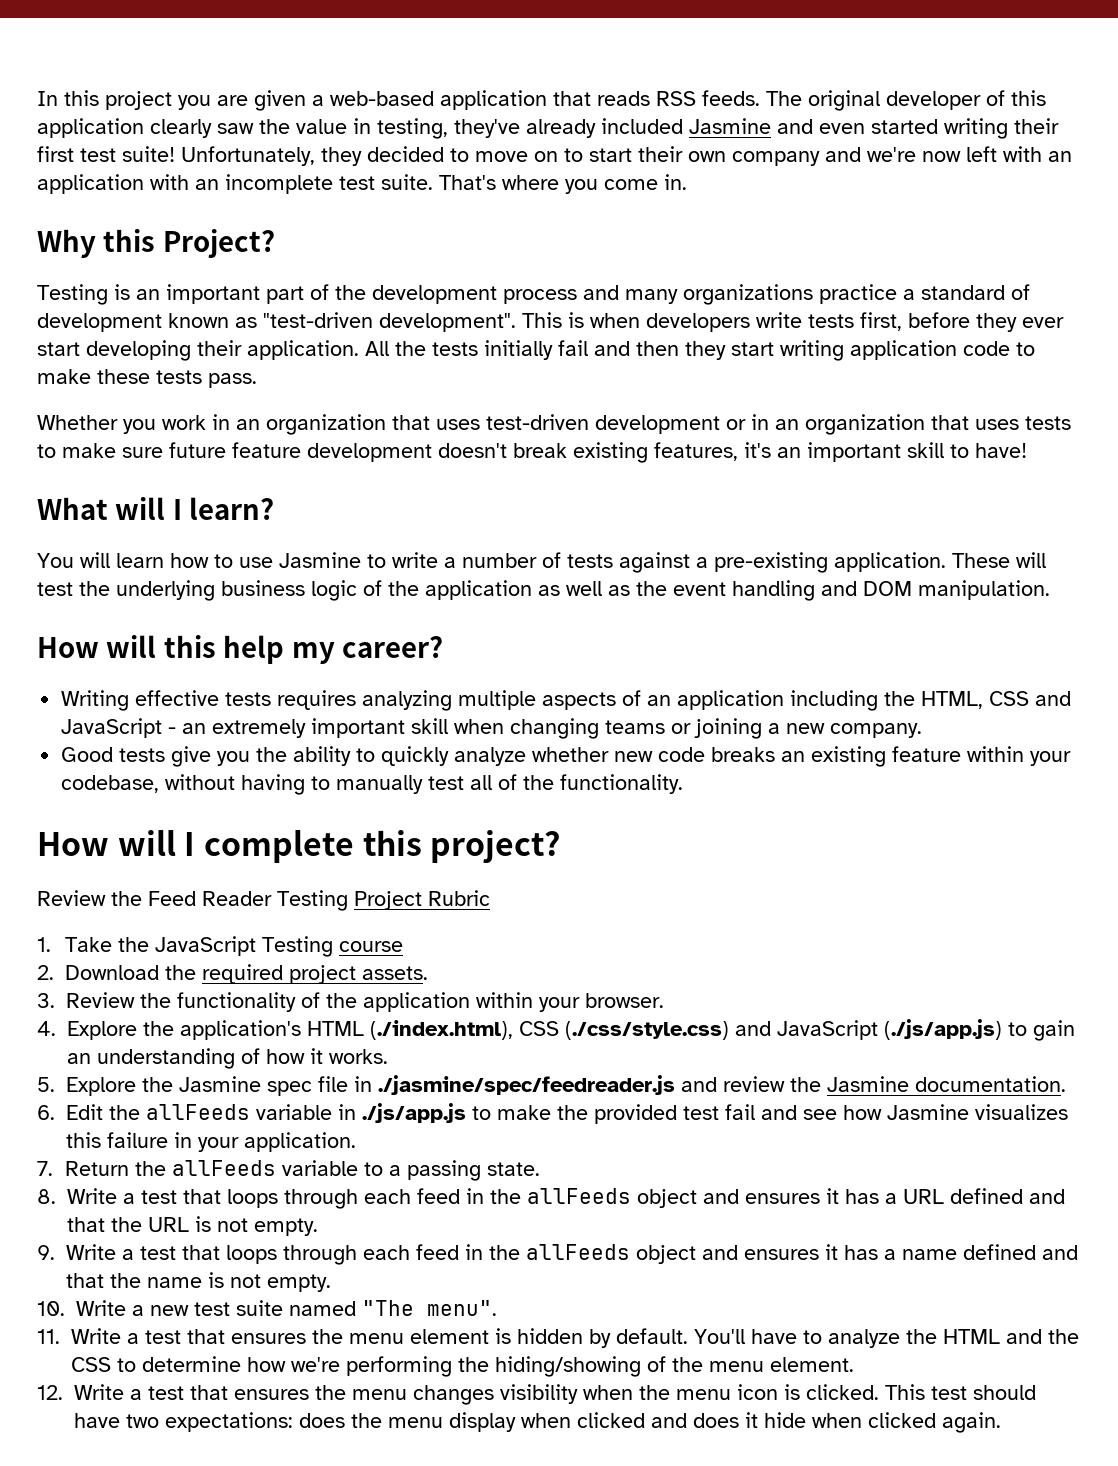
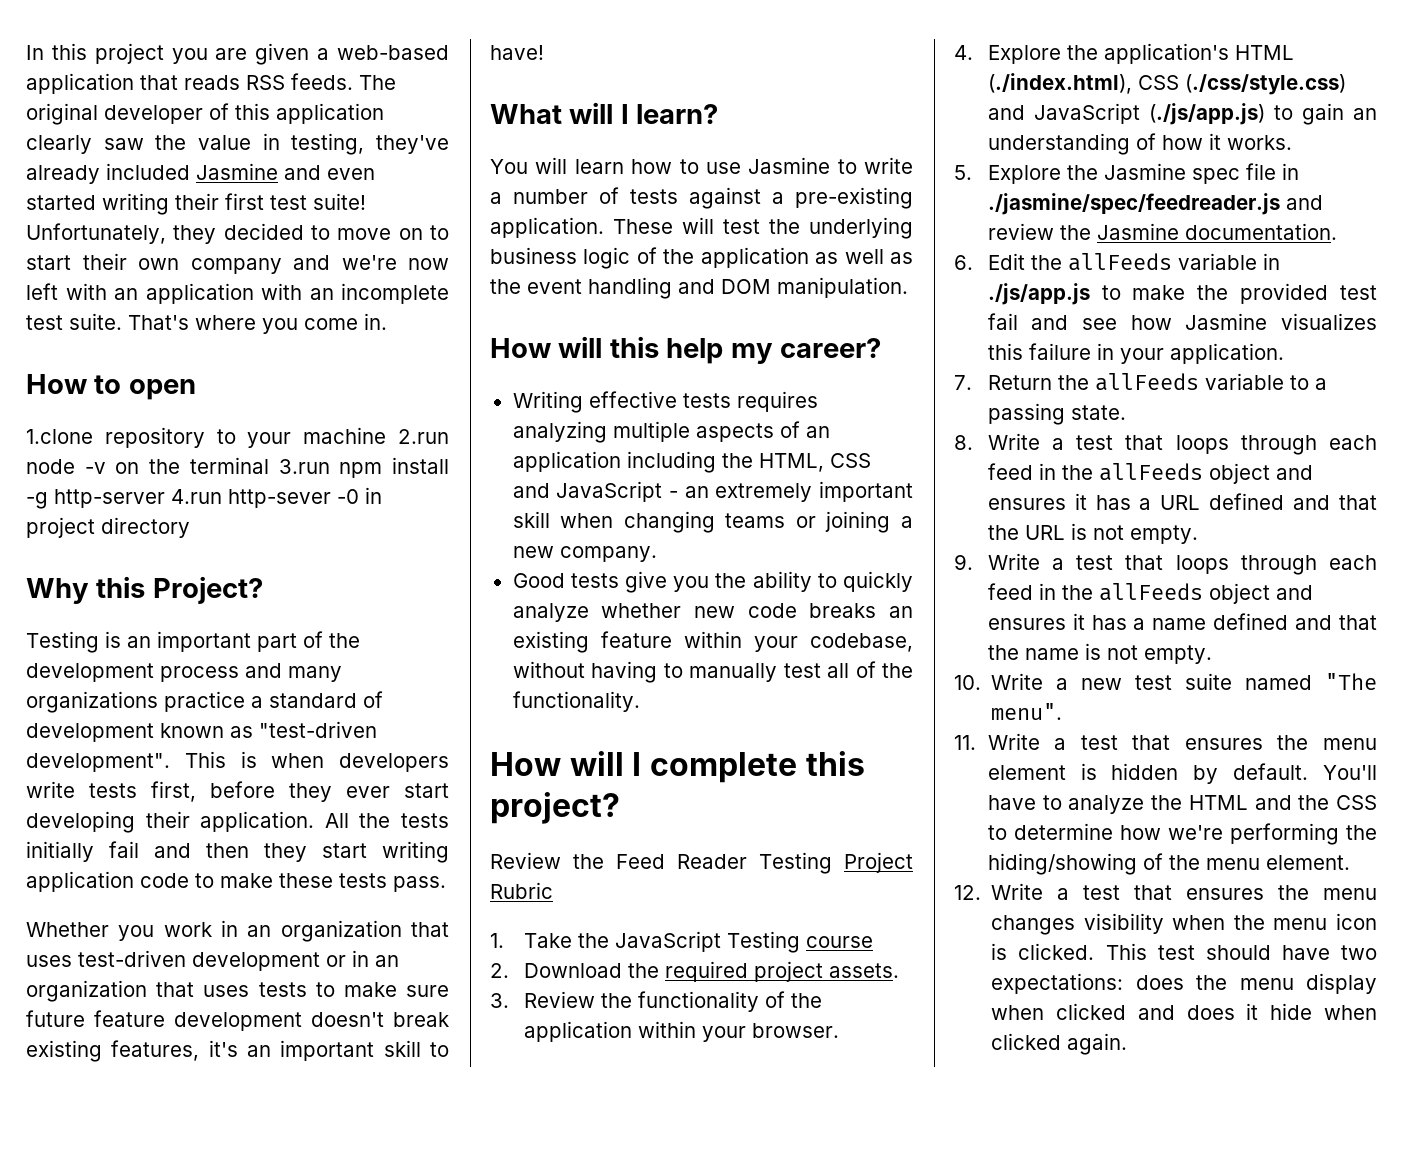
+ How to open
+ 1.clone repository to your machine 2.run node -v on the terminal 3.run npm install -g http-server 4.run http-sever -0 in project directory

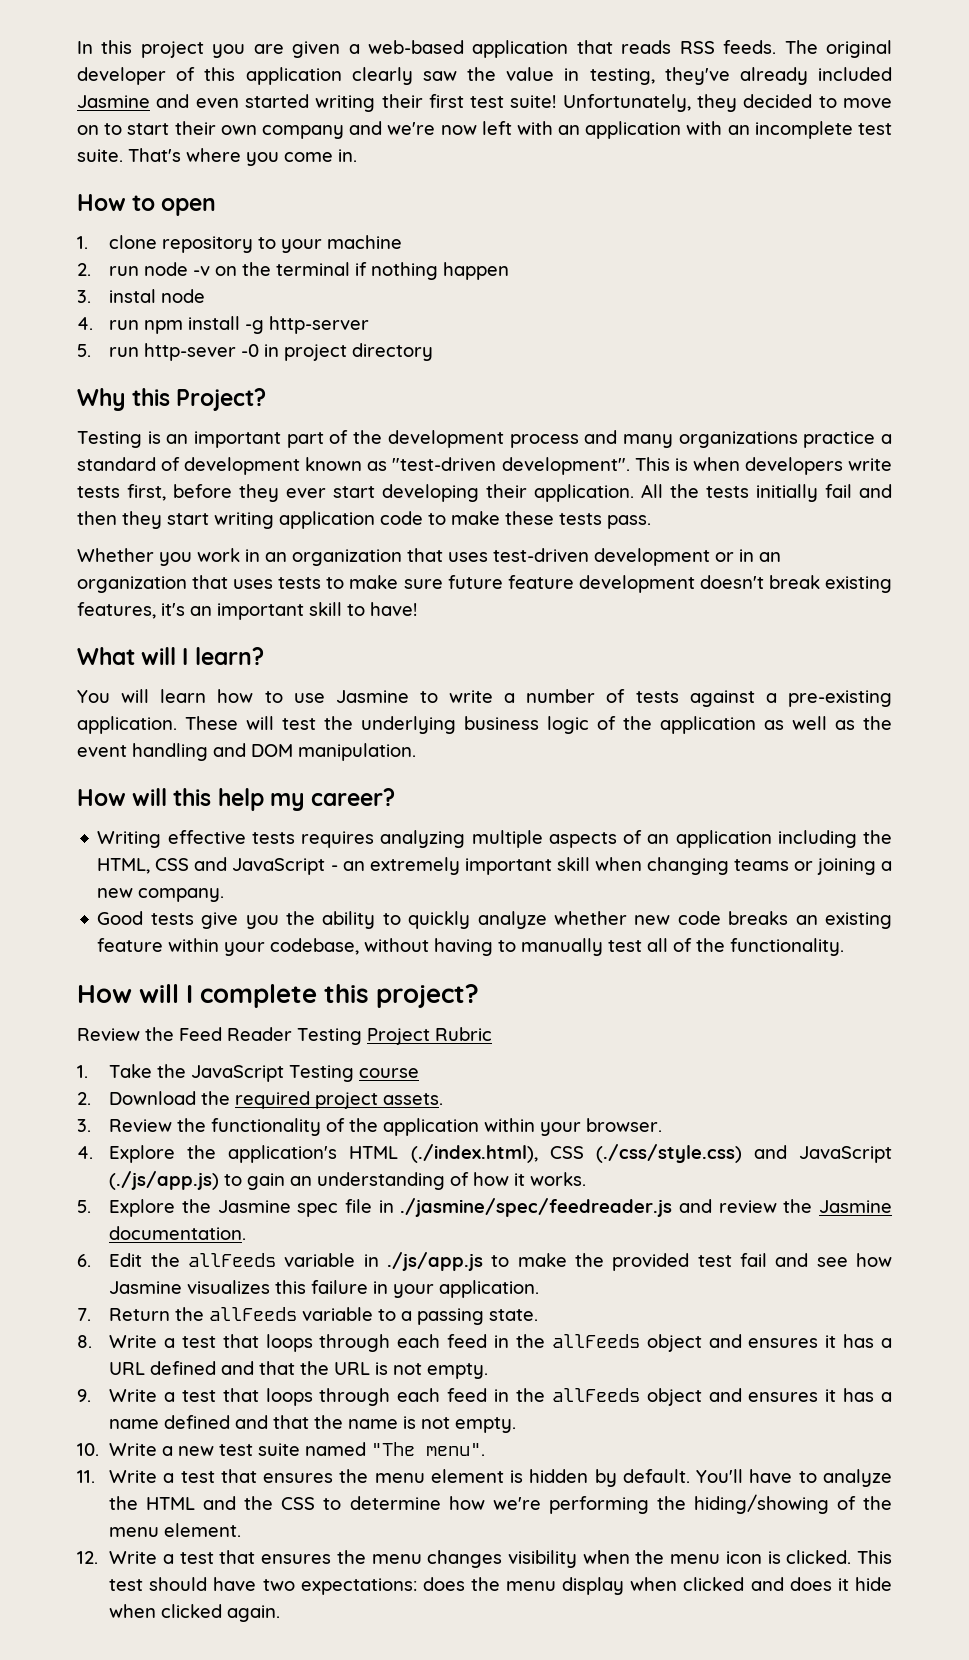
- 1.clone repository to your machine 2.run node -v on the terminal 3.run npm install -g http-server 4.run http-sever -0 in project directory
+ 1. clone repository to your machine
+ 2. run node -v on the terminal if nothing happen
+ 3. instal node
+ 4. run npm install -g http-server
+ 5. run http-sever -0 in project directory

